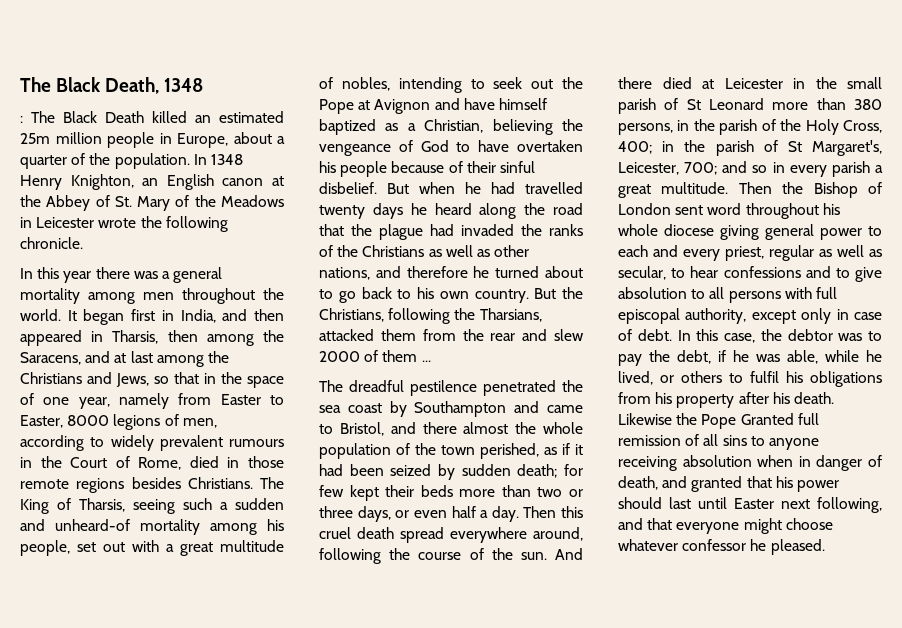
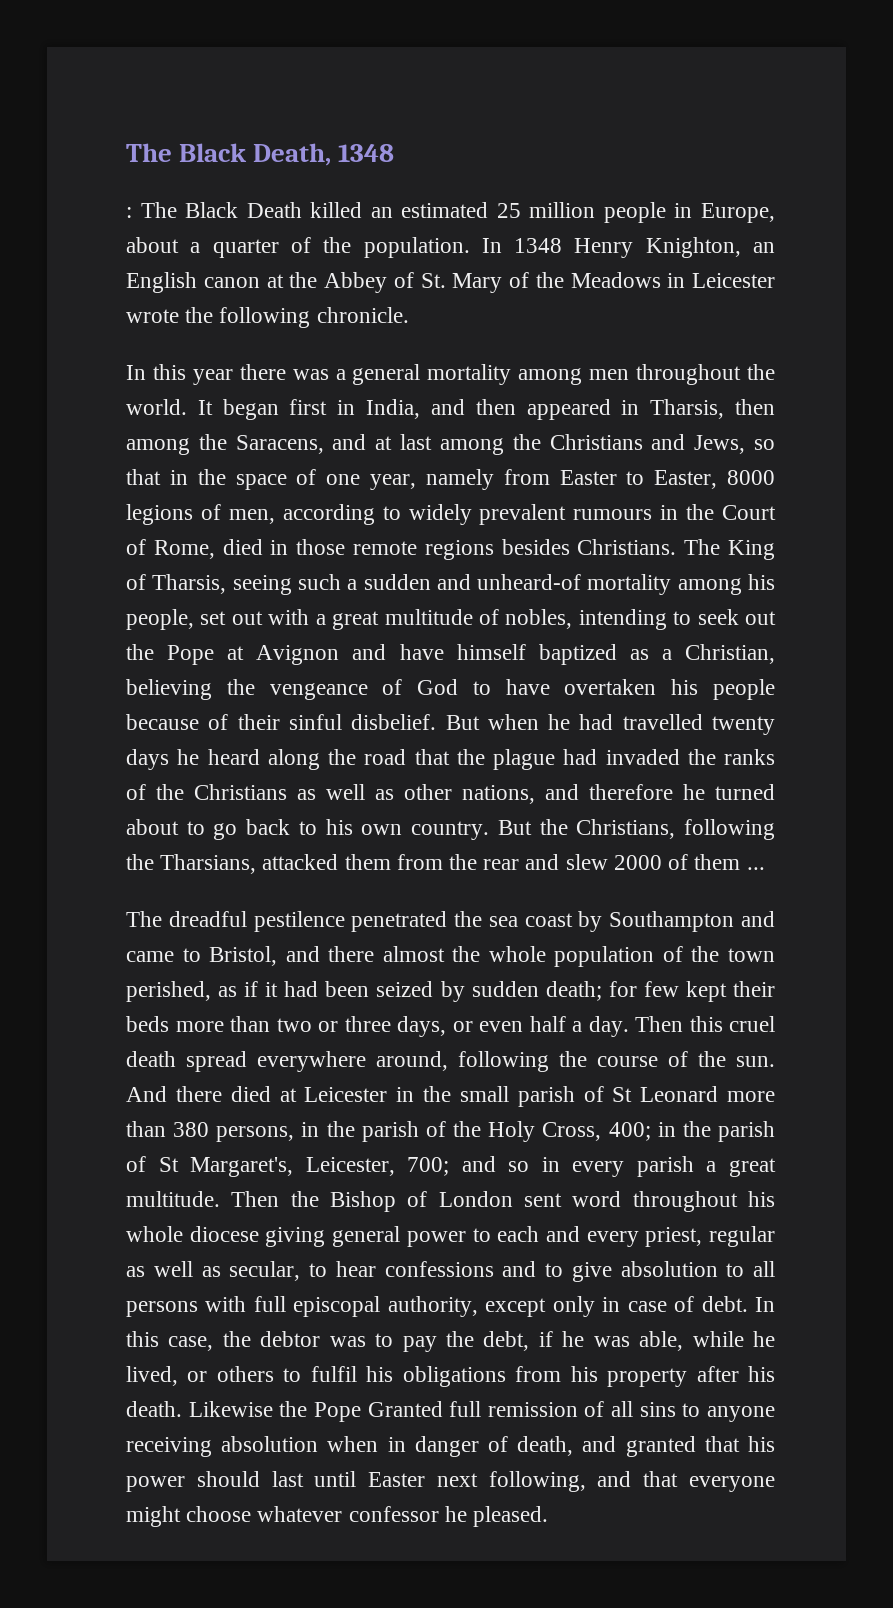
- : The Black Death killed an estimated 25m million people in Europe, about a quarter of the population.
+ : The Black Death killed an estimated 25 million people in Europe, about a quarter of the population.

